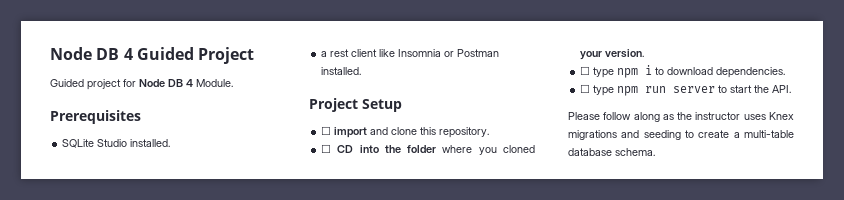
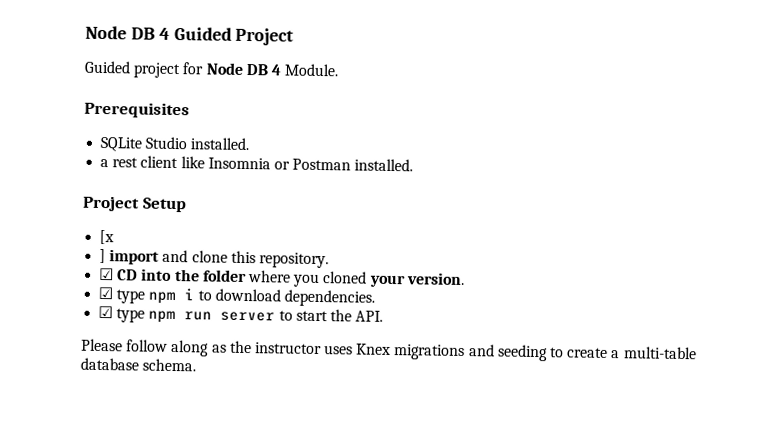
- ☐ import and clone this repository.
+ [x
+ ] import and clone this repository.
- ☐ CD into the folder where you cloned your version.
+ ☑ CD into the folder where you cloned your version.
- ☐ type npm i to download dependencies.
+ ☑ type npm i to download dependencies.
- ☐ type npm run server to start the API.
+ ☑ type npm run server to start the API.

